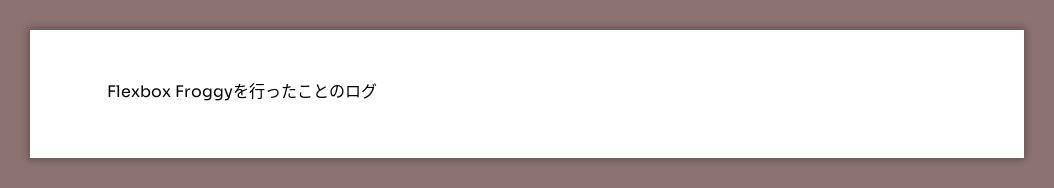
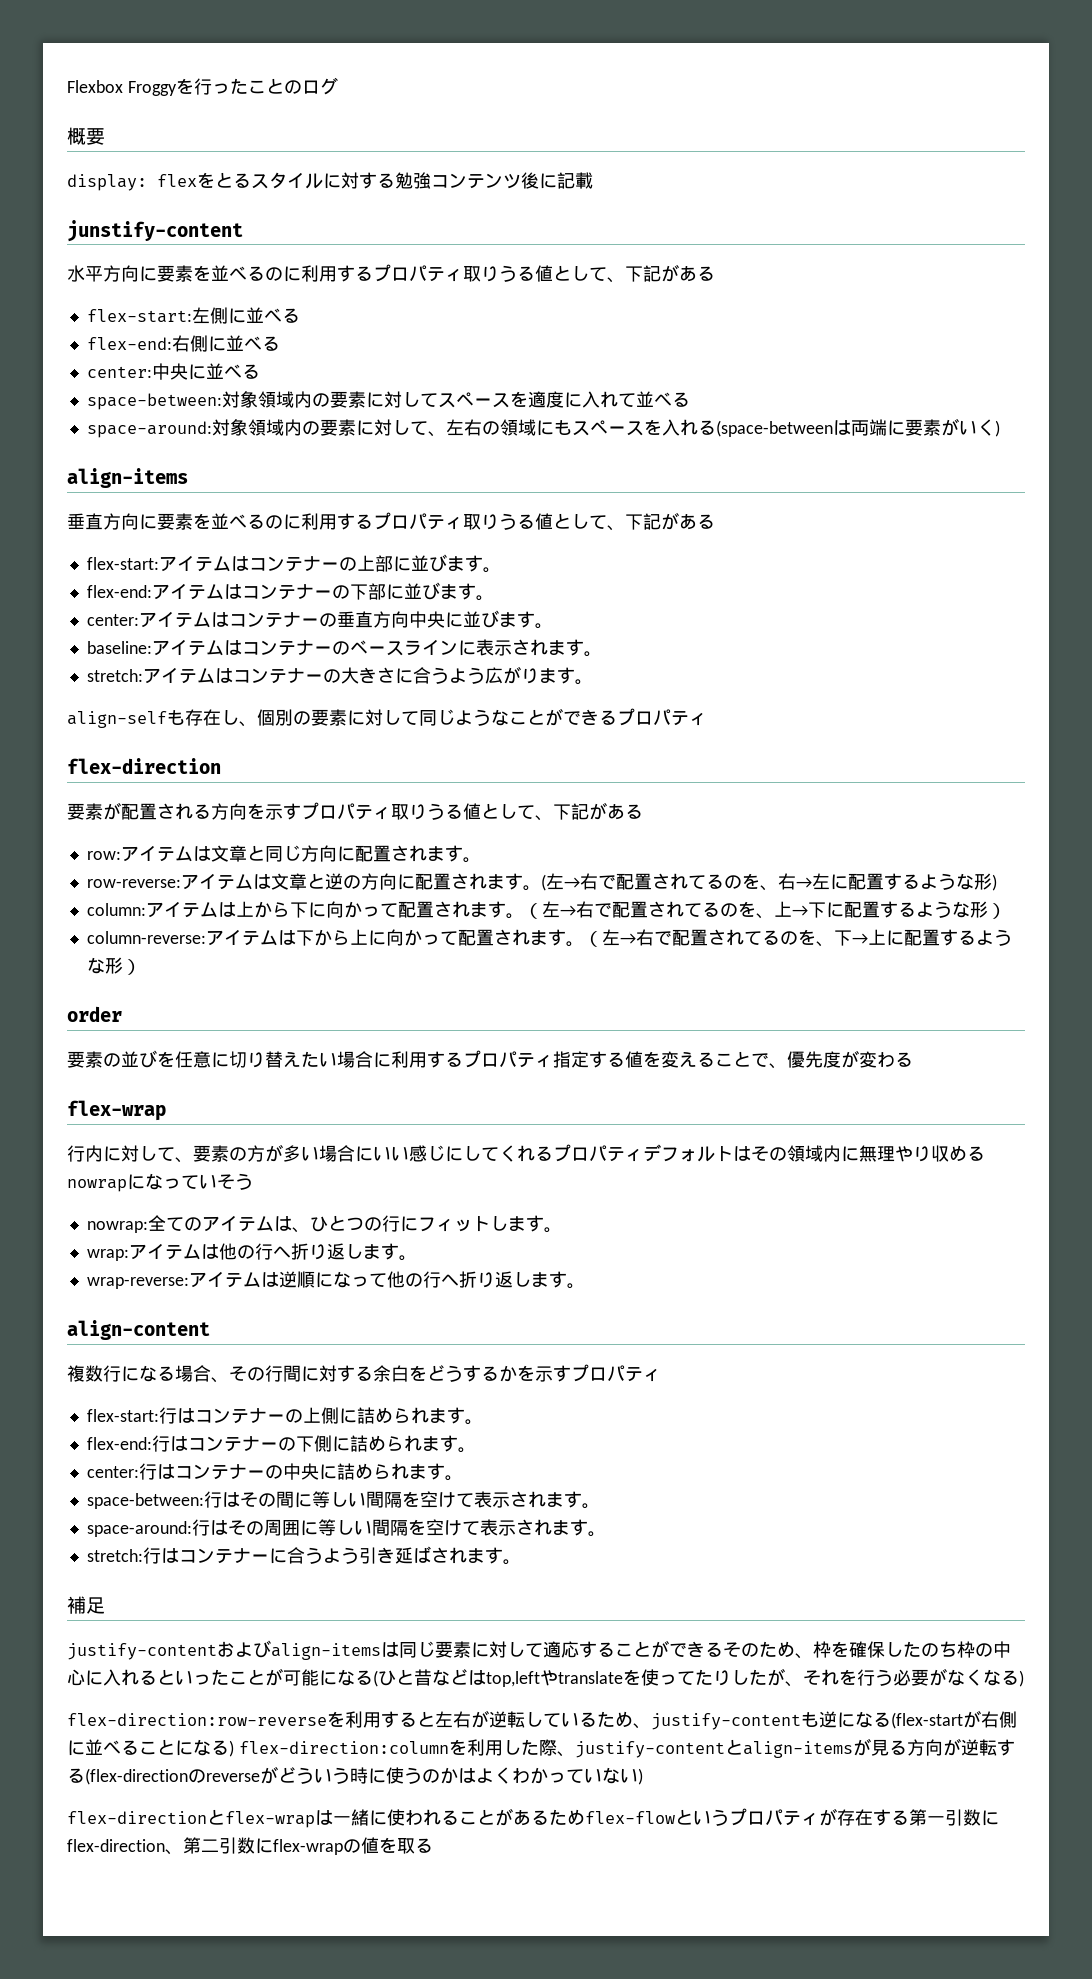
+ 概要
+ display: flexをとるスタイルに対する勉強コンテンツ後に記載
+ junstify-content
+ 水平方向に要素を並べるのに利用するプロパティ取りうる値として、下記がある
+ flex-start:左側に並べる
+ flex-end:右側に並べる
+ center:中央に並べる
+ space-between:対象領域内の要素に対してスペースを適度に入れて並べる
+ space-around:対象領域内の要素に対して、左右の領域にもスペースを入れる(space-betweenは両端に要素がいく)
+ align-items
+ 垂直方向に要素を並べるのに利用するプロパティ取りうる値として、下記がある
+ flex-start:アイテムはコンテナーの上部に並びます。
+ flex-end:アイテムはコンテナーの下部に並びます。
+ center:アイテムはコンテナーの垂直方向中央に並びます。
+ baseline:アイテムはコンテナーのベースラインに表示されます。
+ stretch:アイテムはコンテナーの大きさに合うよう広がります。
+ align-selfも存在し、個別の要素に対して同じようなことができるプロパティ
+ flex-direction
+ 要素が配置される方向を示すプロパティ取りうる値として、下記がある
+ row:アイテムは文章と同じ方向に配置されます。
+ row-reverse:アイテムは文章と逆の方向に配置されます。(左→右で配置されてるのを、右→左に配置するような形)
+ column:アイテムは上から下に向かって配置されます。（左→右で配置されてるのを、上→下に配置するような形）
+ column-reverse:アイテムは下から上に向かって配置されます。（左→右で配置されてるのを、下→上に配置するような形）
+ order
+ 要素の並びを任意に切り替えたい場合に利用するプロパティ指定する値を変えることで、優先度が変わる
+ flex-wrap
+ 行内に対して、要素の方が多い場合にいい感じにしてくれるプロパティデフォルトはその領域内に無理やり収めるnowrapになっていそう
+ nowrap:全てのアイテムは、ひとつの行にフィットします。
+ wrap:アイテムは他の行へ折り返します。
+ wrap-reverse:アイテムは逆順になって他の行へ折り返します。
+ align-content
+ 複数行になる場合、その行間に対する余白をどうするかを示すプロパティ
+ flex-start:行はコンテナーの上側に詰められます。
+ flex-end:行はコンテナーの下側に詰められます。
+ center:行はコンテナーの中央に詰められます。
+ space-between:行はその間に等しい間隔を空けて表示されます。
+ space-around:行はその周囲に等しい間隔を空けて表示されます。
+ stretch:行はコンテナーに合うよう引き延ばされます。
+ 補足
+ justify-contentおよびalign-itemsは同じ要素に対して適応することができるそのため、枠を確保したのち枠の中心に入れるといったことが可能になる(ひと昔などはtop,leftやtranslateを使ってたりしたが、それを行う必要がなくなる)
+ flex-direction:row-reverseを利用すると左右が逆転しているため、justify-contentも逆になる(flex-startが右側に並べることになる) flex-direction:columnを利用した際、justify-contentとalign-itemsが見る方向が逆転する(flex-directionのreverseがどういう時に使うのかはよくわかっていない)
+ flex-directionとflex-wrapは一緒に使われることがあるためflex-flowというプロパティが存在する第一引数にflex-direction、第二引数にflex-wrapの値を取る

